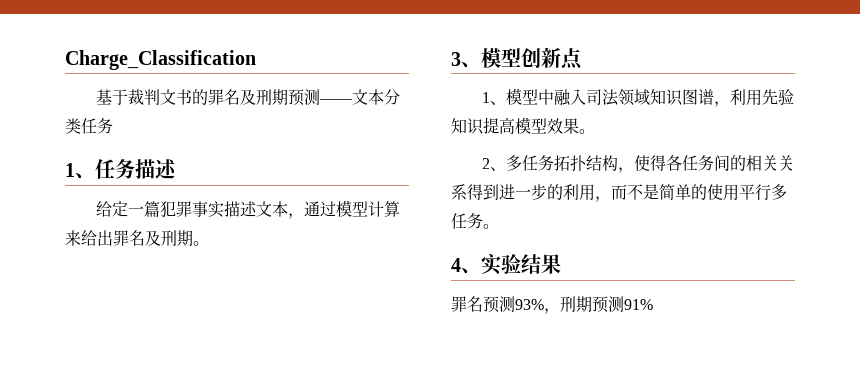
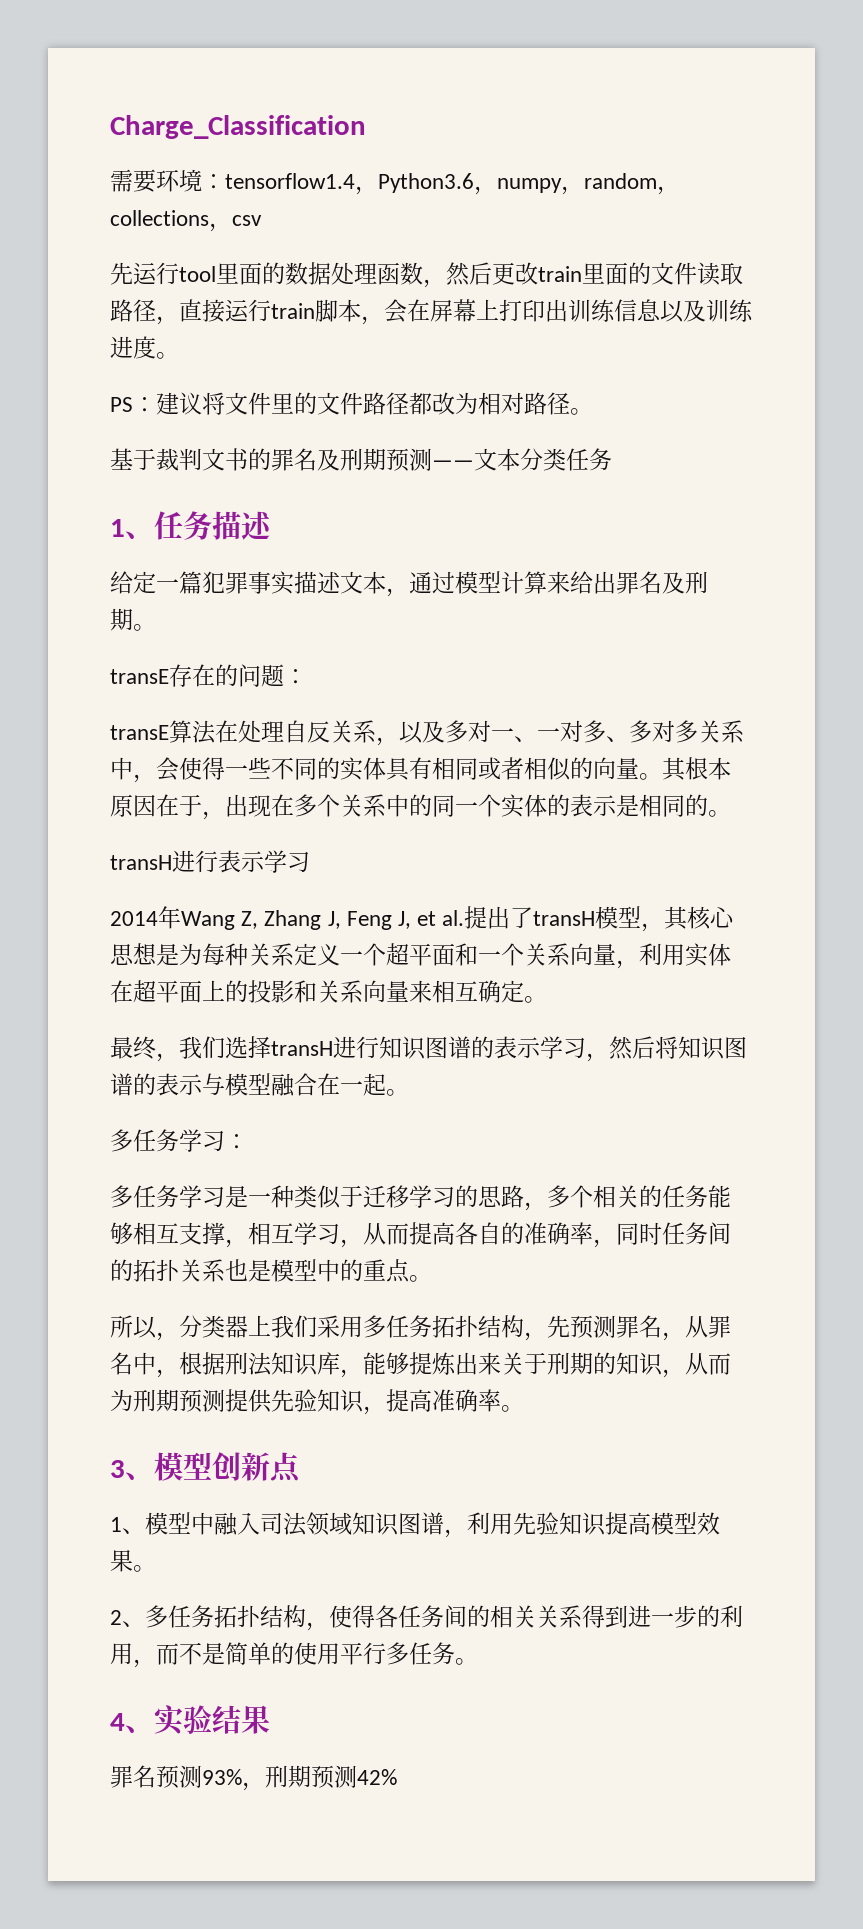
+ 需要环境：tensorflow1.4，Python3.6，numpy，random，collections，csv
+ 先运行tool里面的数据处理函数，然后更改train里面的文件读取路径，直接运行train脚本，会在屏幕上打印出训练信息以及训练进度。
+ PS：建议将文件里的文件路径都改为相对路径。
+ transE存在的问题：
+ transE算法在处理自反关系，以及多对一、一对多、多对多关系中，会使得一些不同的实体具有相同或者相似的向量。其根本原因在于，出现在多个关系中的同一个实体的表示是相同的。
+ transH进行表示学习
+ 2014年Wang Z, Zhang J, Feng J, et al.提出了transH模型，其核心思想是为每种关系定义一个超平面和一个关系向量，利用实体在超平面上的投影和关系向量来相互确定。
+ 最终，我们选择transH进行知识图谱的表示学习，然后将知识图谱的表示与模型融合在一起。
+ 多任务学习：
+ 多任务学习是一种类似于迁移学习的思路，多个相关的任务能够相互支撑，相互学习，从而提高各自的准确率，同时任务间的拓扑关系也是模型中的重点。
+ 所以，分类器上我们采用多任务拓扑结构，先预测罪名，从罪名中，根据刑法知识库，能够提炼出来关于刑期的知识，从而为刑期预测提供先验知识，提高准确率。
- 罪名预测93%，刑期预测91%
+ 罪名预测93%，刑期预测42%

